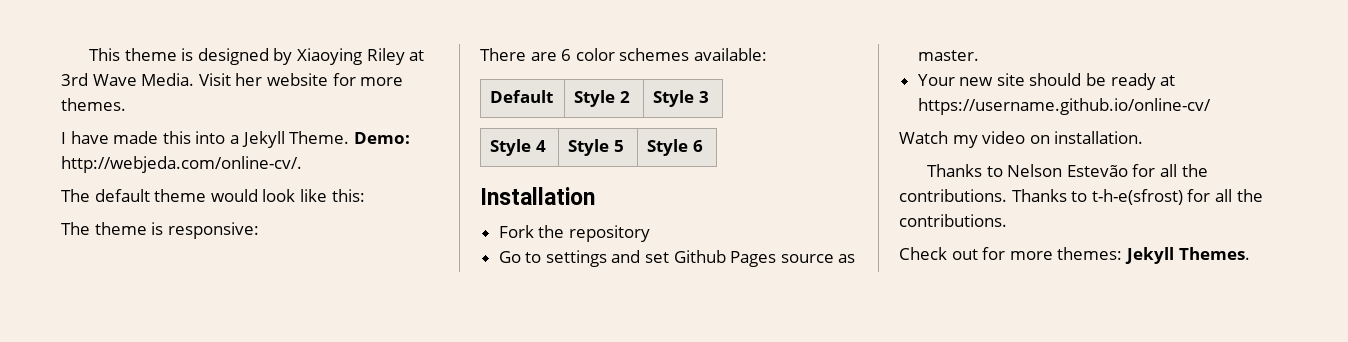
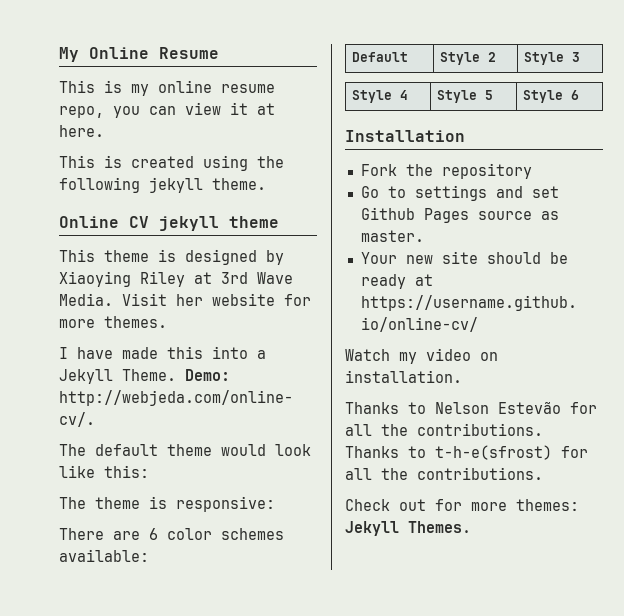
+ My Online Resume
+ This is my online resume repo, you can view it at here.
+ This is created using the following jekyll theme.
+ Online CV jekyll theme

